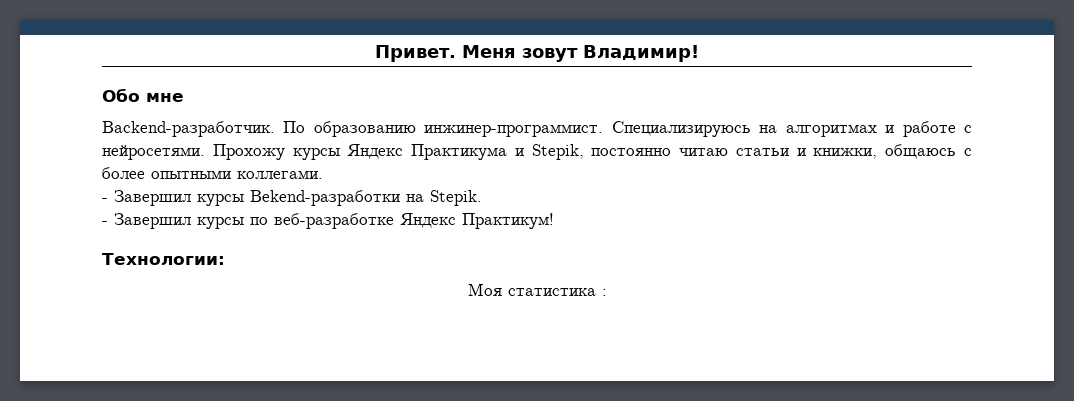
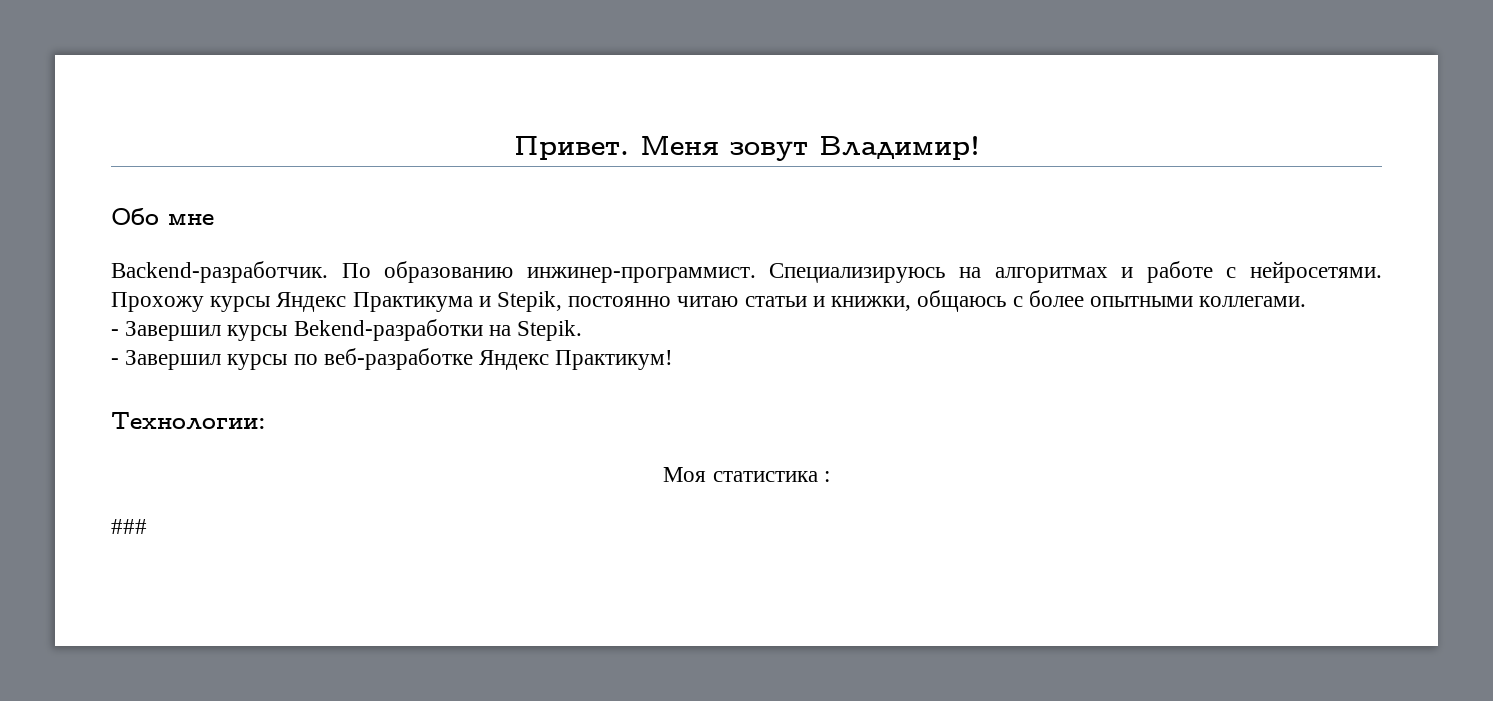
+ ###

